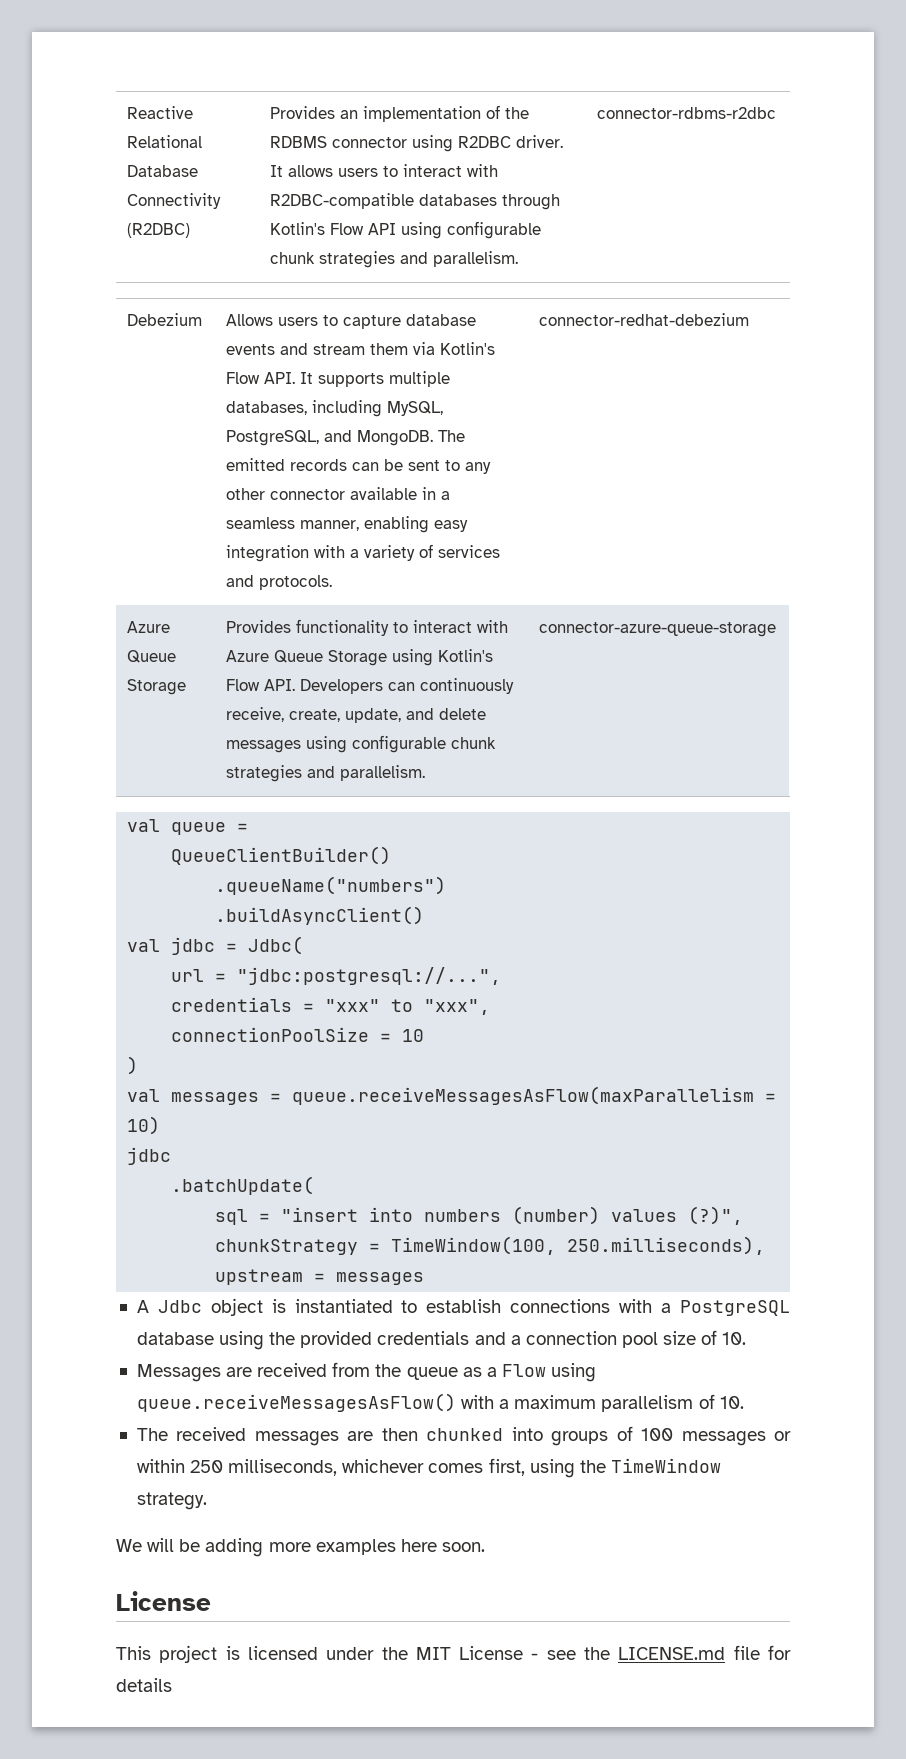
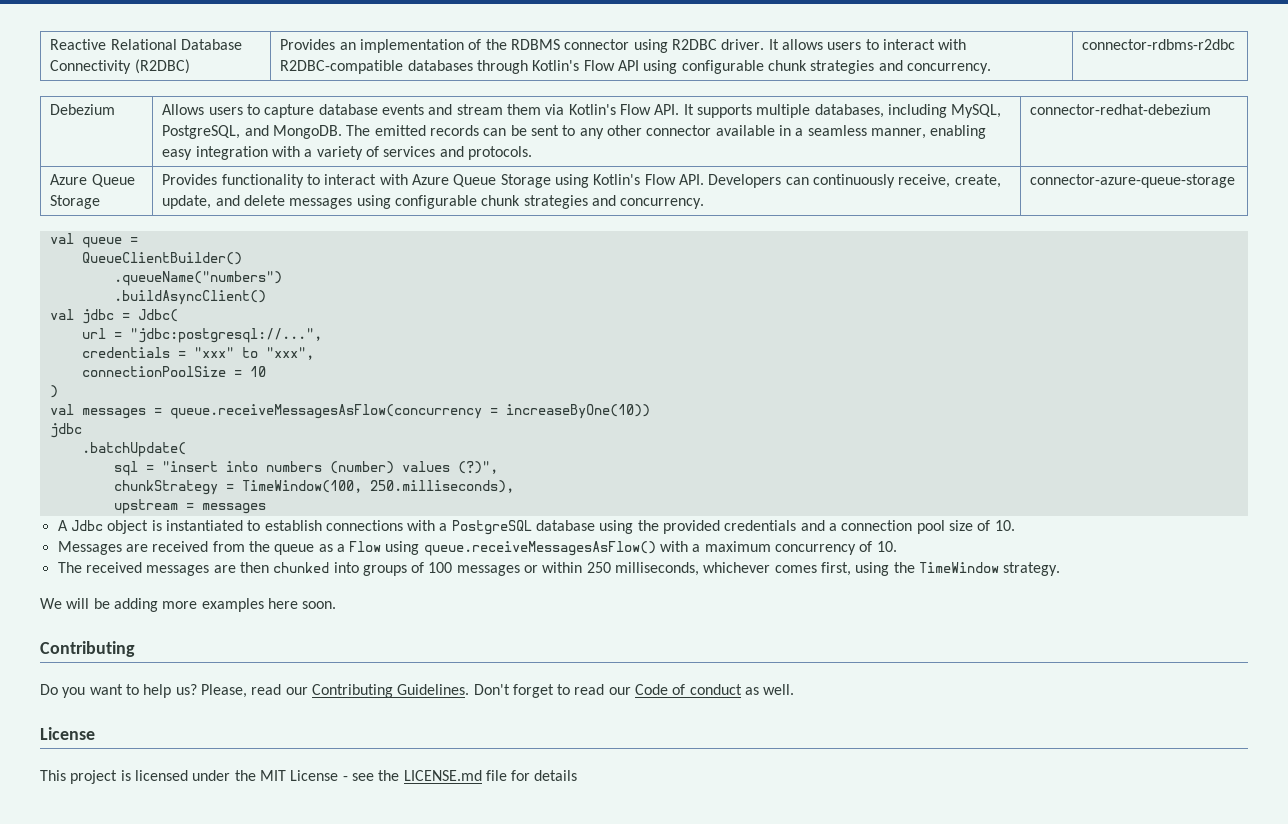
- Reactive Relational Database Connectivity (R2DBC) | Provides an implementation of the RDBMS connector using R2DBC driver. It allows users to interact with R2DBC-compatible databases through Kotlin's Flow API using configurable chunk strategies and parallelism. | connector-rdbms-r2dbc
+ Reactive Relational Database Connectivity (R2DBC) | Provides an implementation of the RDBMS connector using R2DBC driver. It allows users to interact with R2DBC-compatible databases through Kotlin's Flow API using configurable chunk strategies and concurrency. | connector-rdbms-r2dbc
- Azure Queue Storage | Provides functionality to interact with Azure Queue Storage using Kotlin's Flow API. Developers can continuously receive, create, update, and delete messages using configurable chunk strategies and parallelism. | connector-azure-queue-storage
+ Azure Queue Storage | Provides functionality to interact with Azure Queue Storage using Kotlin's Flow API. Developers can continuously receive, create, update, and delete messages using configurable chunk strategies and concurrency. | connector-azure-queue-storage
- val messages = queue.receiveMessagesAsFlow(maxParallelism = 10)
+ val messages = queue.receiveMessagesAsFlow(concurrency = increaseByOne(10))
- Messages are received from the queue as a Flow using queue.receiveMessagesAsFlow() with a maximum parallelism of 10.
+ Messages are received from the queue as a Flow using queue.receiveMessagesAsFlow() with a maximum concurrency of 10.
  We will be adding more examples here soon.
+ Contributing
+ Do you want to help us? Please, read our Contributing Guidelines. Don't forget to read our Code of conduct as well.

